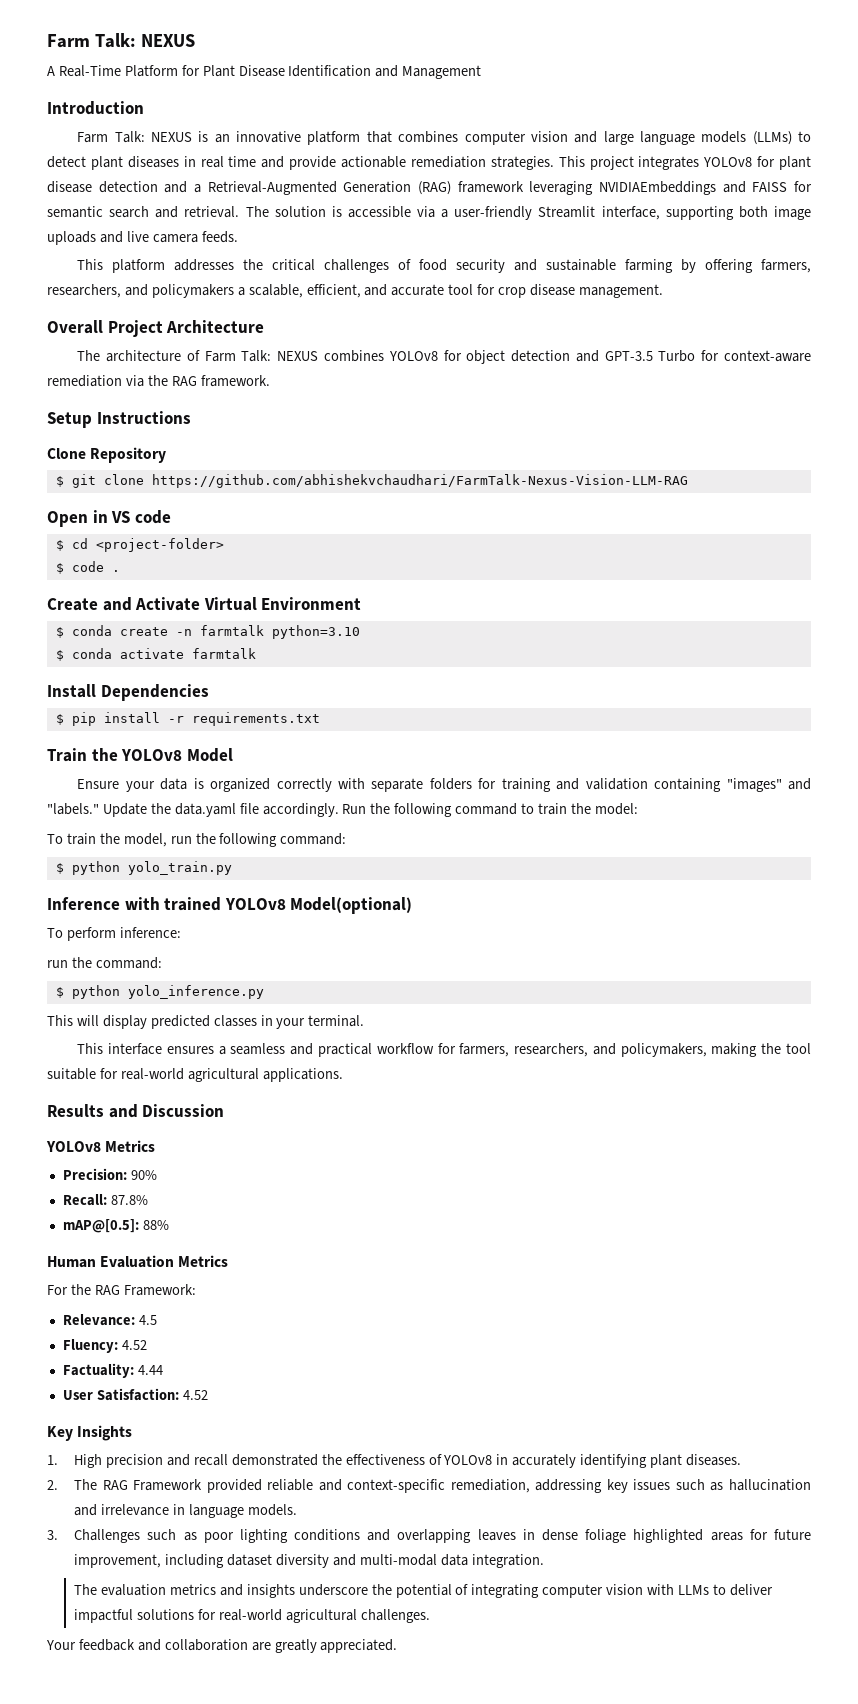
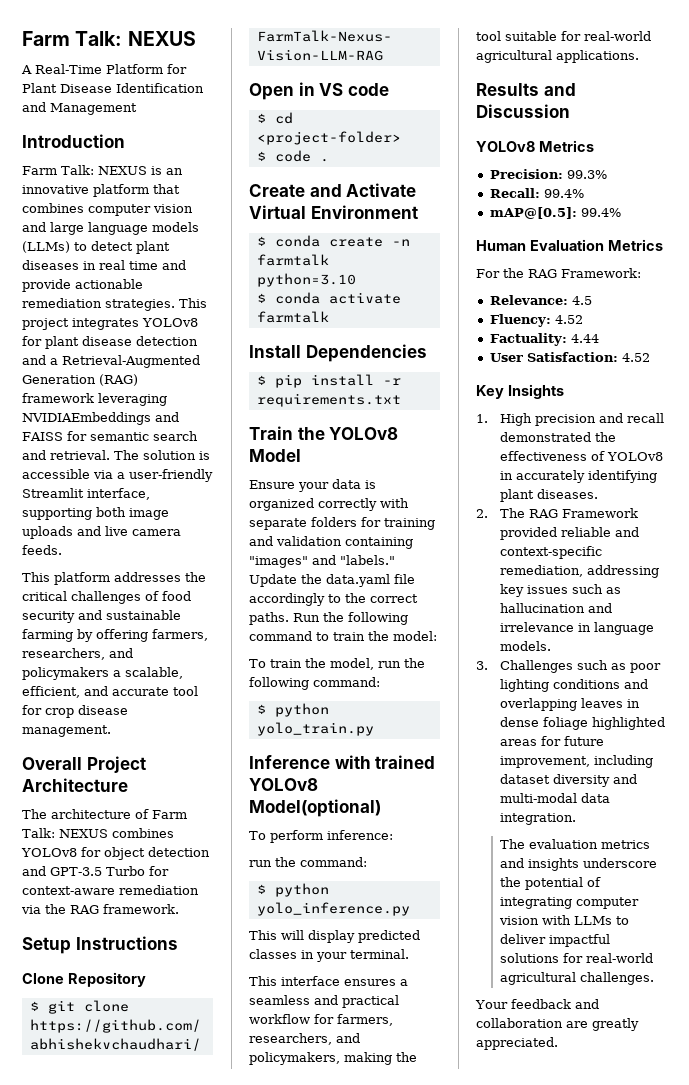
- Update the data.yaml file accordingly.
+ Update the data.yaml file accordingly to the correct paths.
- Precision: 90%
+ Precision: 99.3%
- Recall: 87.8%
+ Recall: 99.4%
- mAP@[0.5]: 88%
+ mAP@[0.5]: 99.4%

